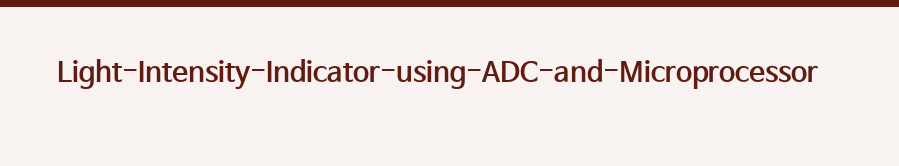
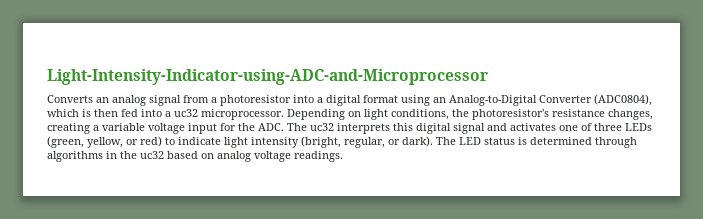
+ Converts an analog signal from a photoresistor into a digital format using an Analog-to-Digital Converter (ADC0804), which is then fed into a uc32 microprocessor. Depending on light conditions, the photoresistor's resistance changes, creating a variable voltage input for the ADC. The uc32 interprets this digital signal and activates one of three LEDs (green, yellow, or red) to indicate light intensity (bright, regular, or dark). The LED status is determined through algorithms in the uc32 based on analog voltage readings.

